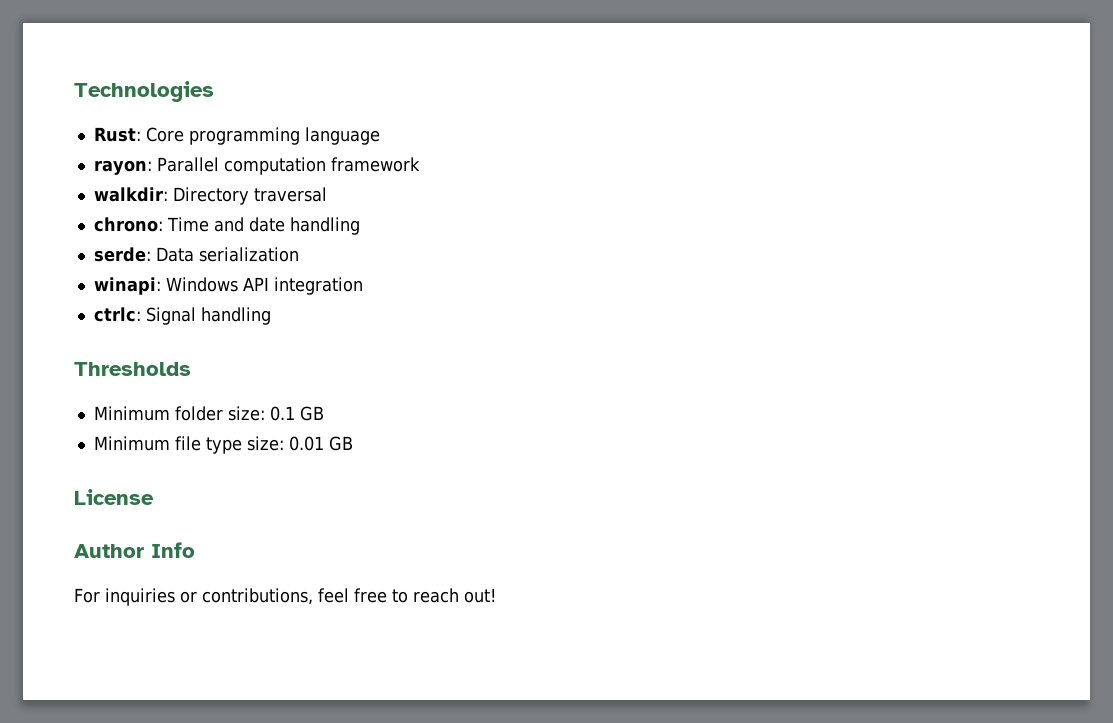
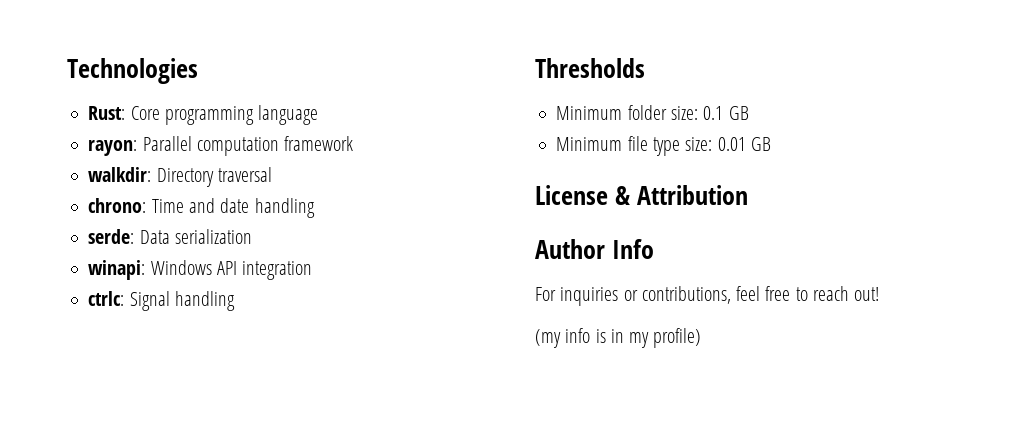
- License
+ License & Attribution
+ (my info is in my profile)

